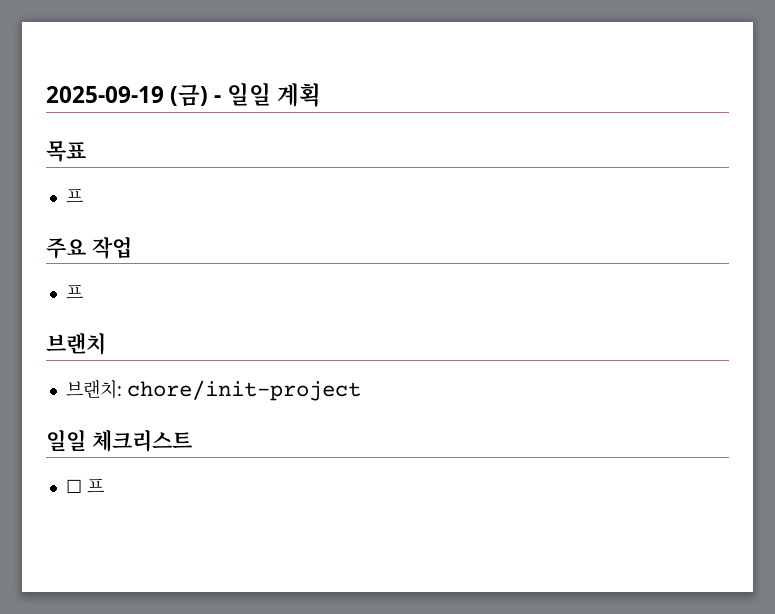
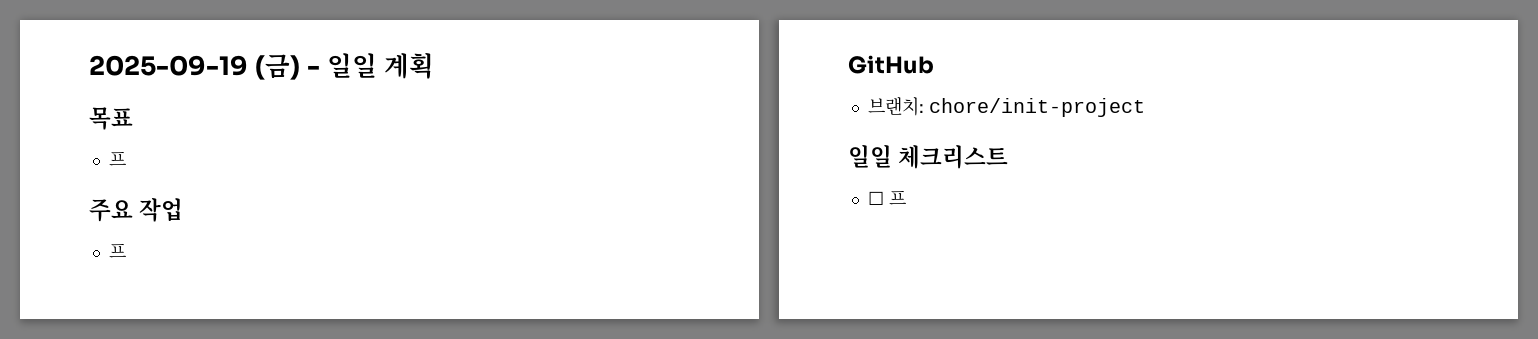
- 브랜치
+ GitHub

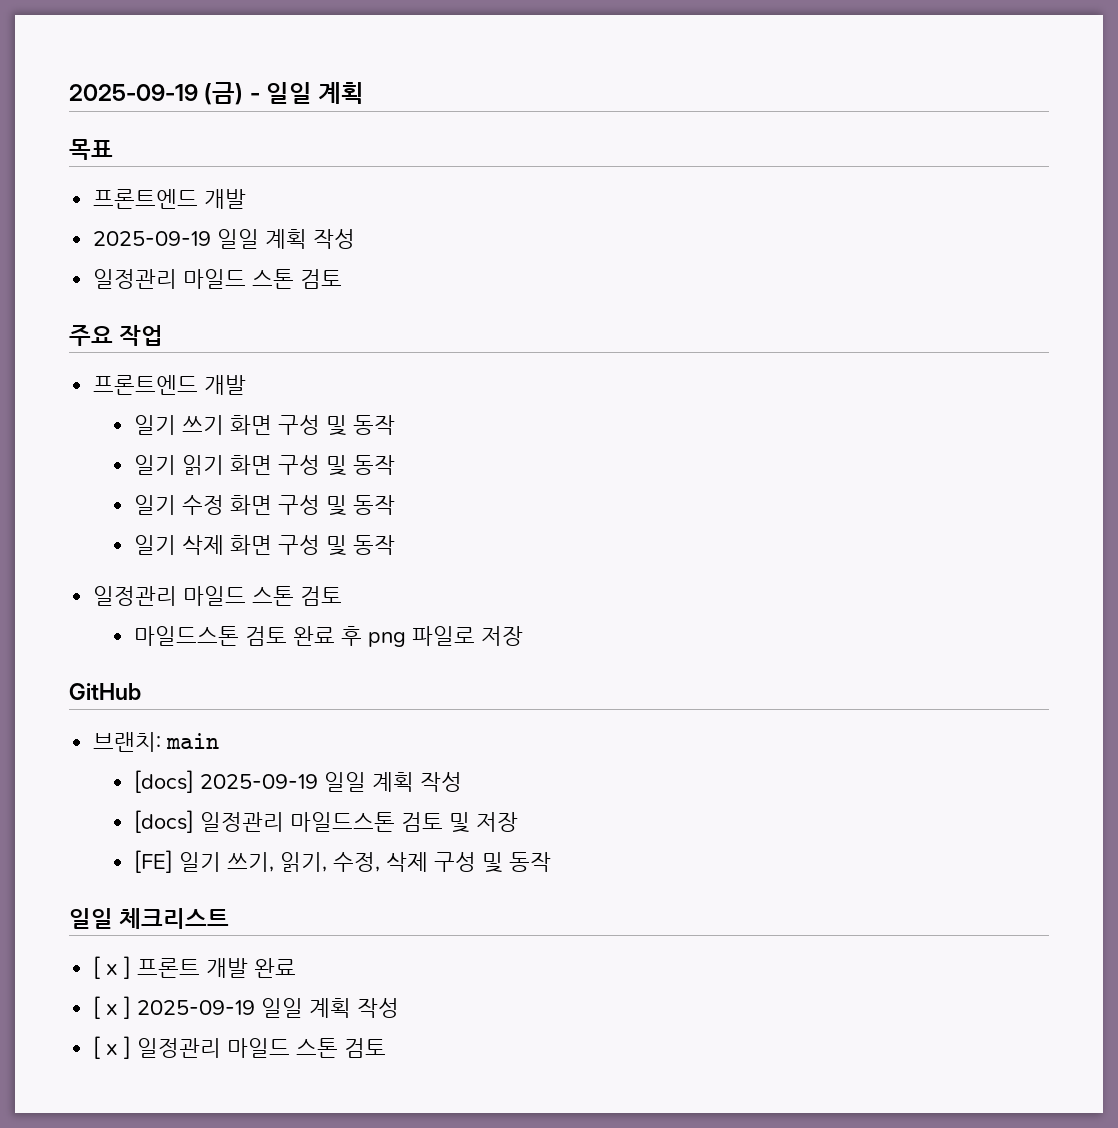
  목표
- 프
+ 프론트엔드 개발
+ 2025-09-19 일일 계획 작성
+ 일정관리 마일드 스톤 검토
  주요 작업
- 프
+ 프론트엔드 개발
+ 일기 쓰기 화면 구성 및 동작
+ 일기 읽기 화면 구성 및 동작
+ 일기 수정 화면 구성 및 동작
+ 일기 삭제 화면 구성 및 동작
+ 일정관리 마일드 스톤 검토
+ 마일드스톤 검토 완료 후 png 파일로 저장
  GitHub
- 브랜치: chore/init-project
+ 브랜치: main
+ [docs] 2025-09-19 일일 계획 작성
+ [docs] 일정관리 마일드스톤 검토 및 저장
+ [FE] 일기 쓰기, 읽기, 수정, 삭제 구성 및 동작
  일일 체크리스트
- ☐ 프
+ [ x ] 프론트 개발 완료
+ [ x ] 2025-09-19 일일 계획 작성
+ [ x ] 일정관리 마일드 스톤 검토

